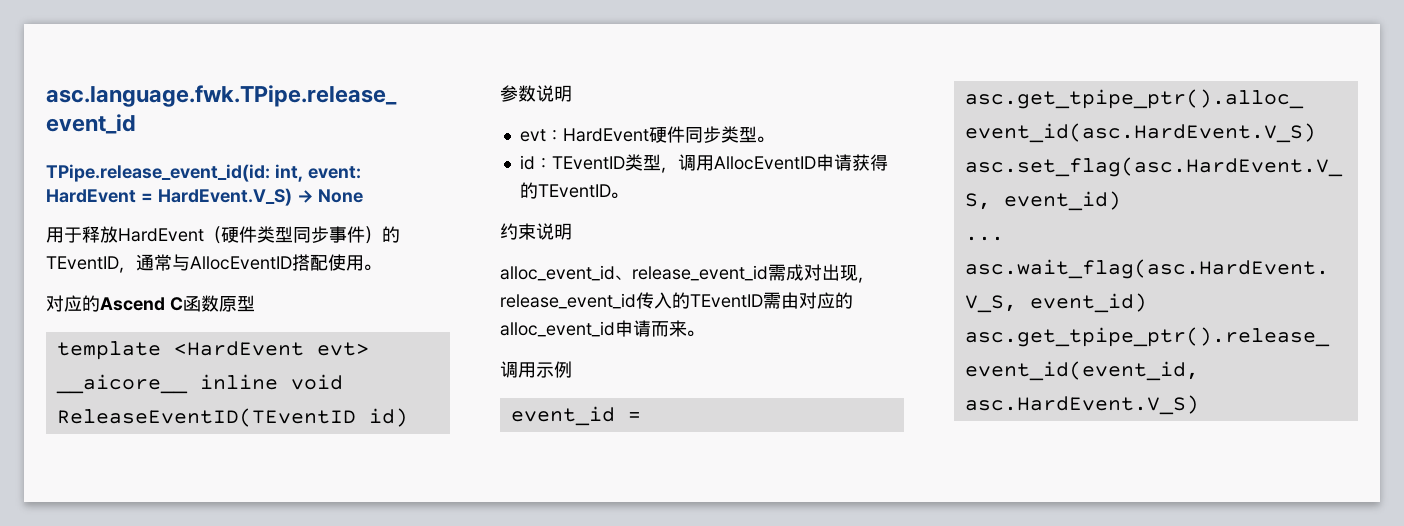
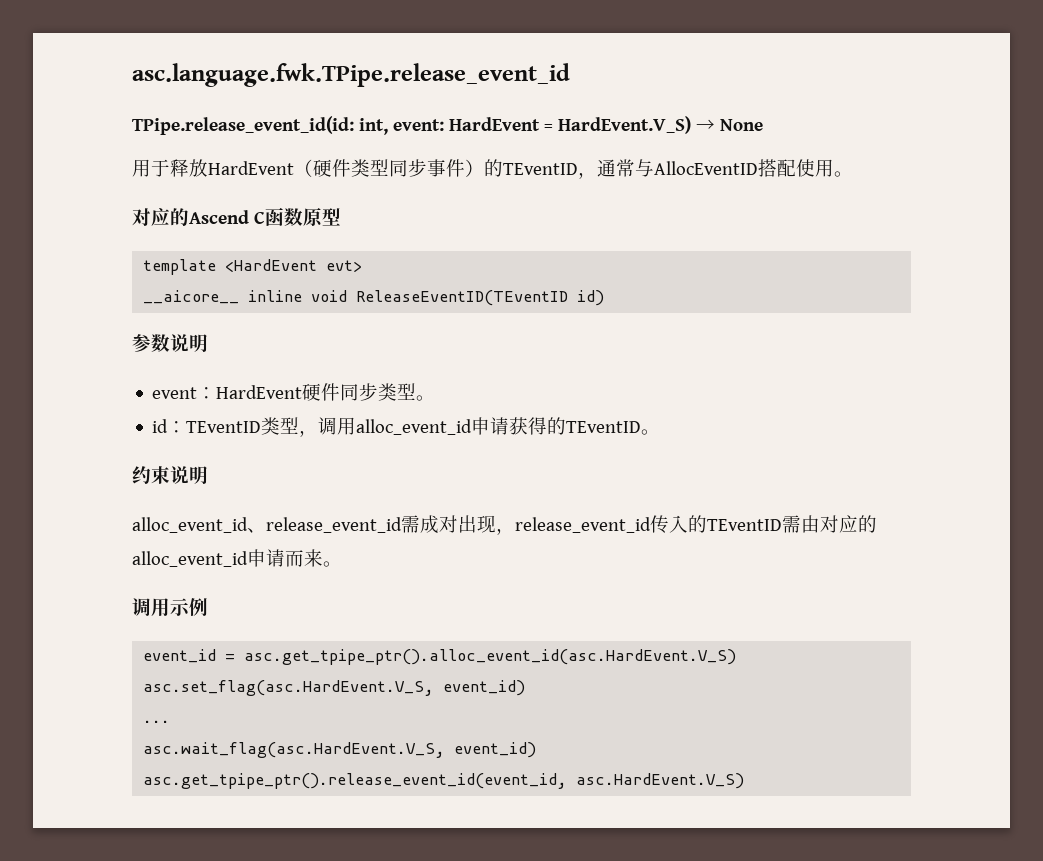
- evt：HardEvent硬件同步类型。
+ event：HardEvent硬件同步类型。
- id：TEventID类型，调用AllocEventID申请获得的TEventID。
+ id：TEventID类型，调用alloc_event_id申请获得的TEventID。

